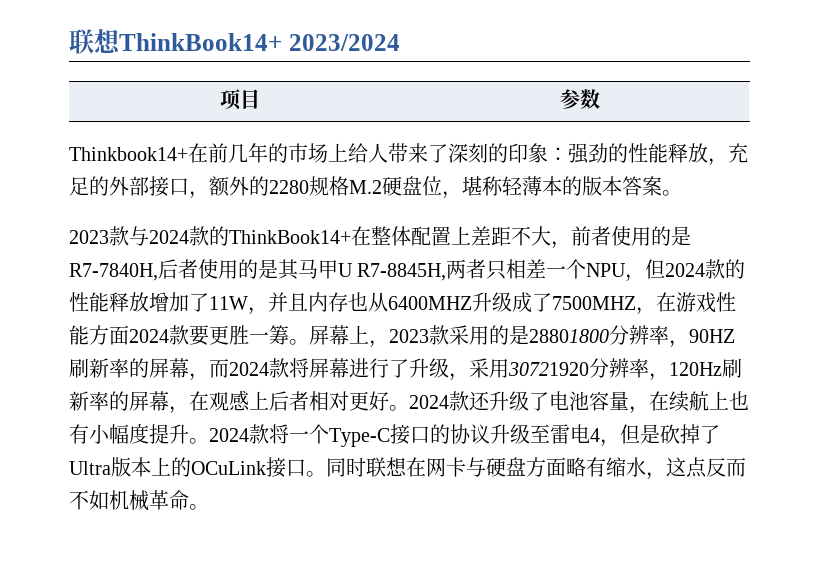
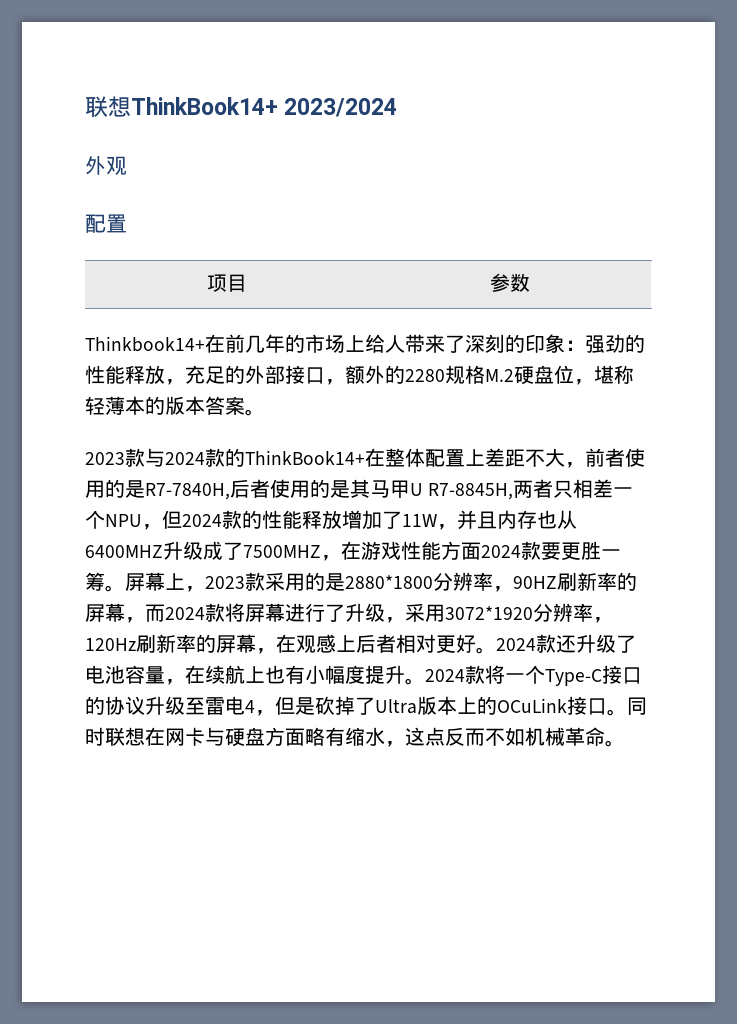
+ 外观
+ 配置
- 屏幕上，2023款采用的是28801800分辨率，90HZ刷新率的屏幕，而2024款将屏幕进行了升级，采用30721920分辨率，120Hz刷新率的屏幕，在观感上后者相对更好。
+ 屏幕上，2023款采用的是2880*1800分辨率，90HZ刷新率的屏幕，而2024款将屏幕进行了升级，采用3072*1920分辨率，120Hz刷新率的屏幕，在观感上后者相对更好。

